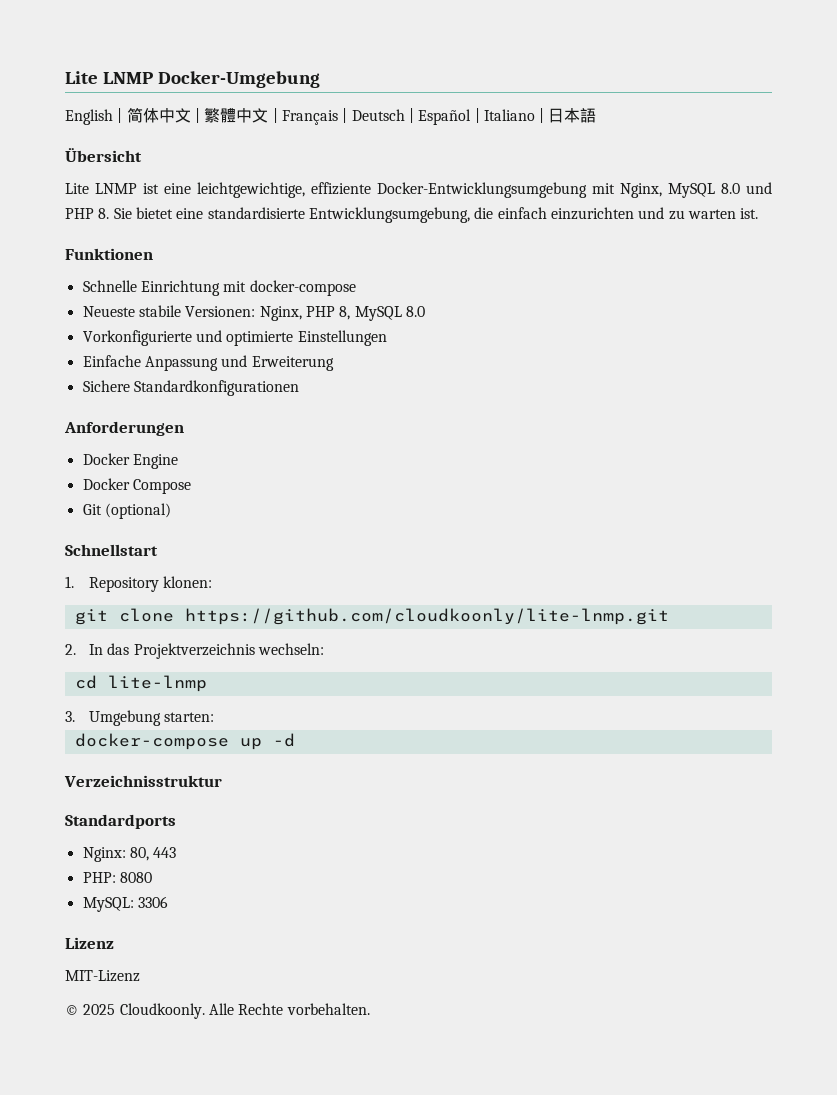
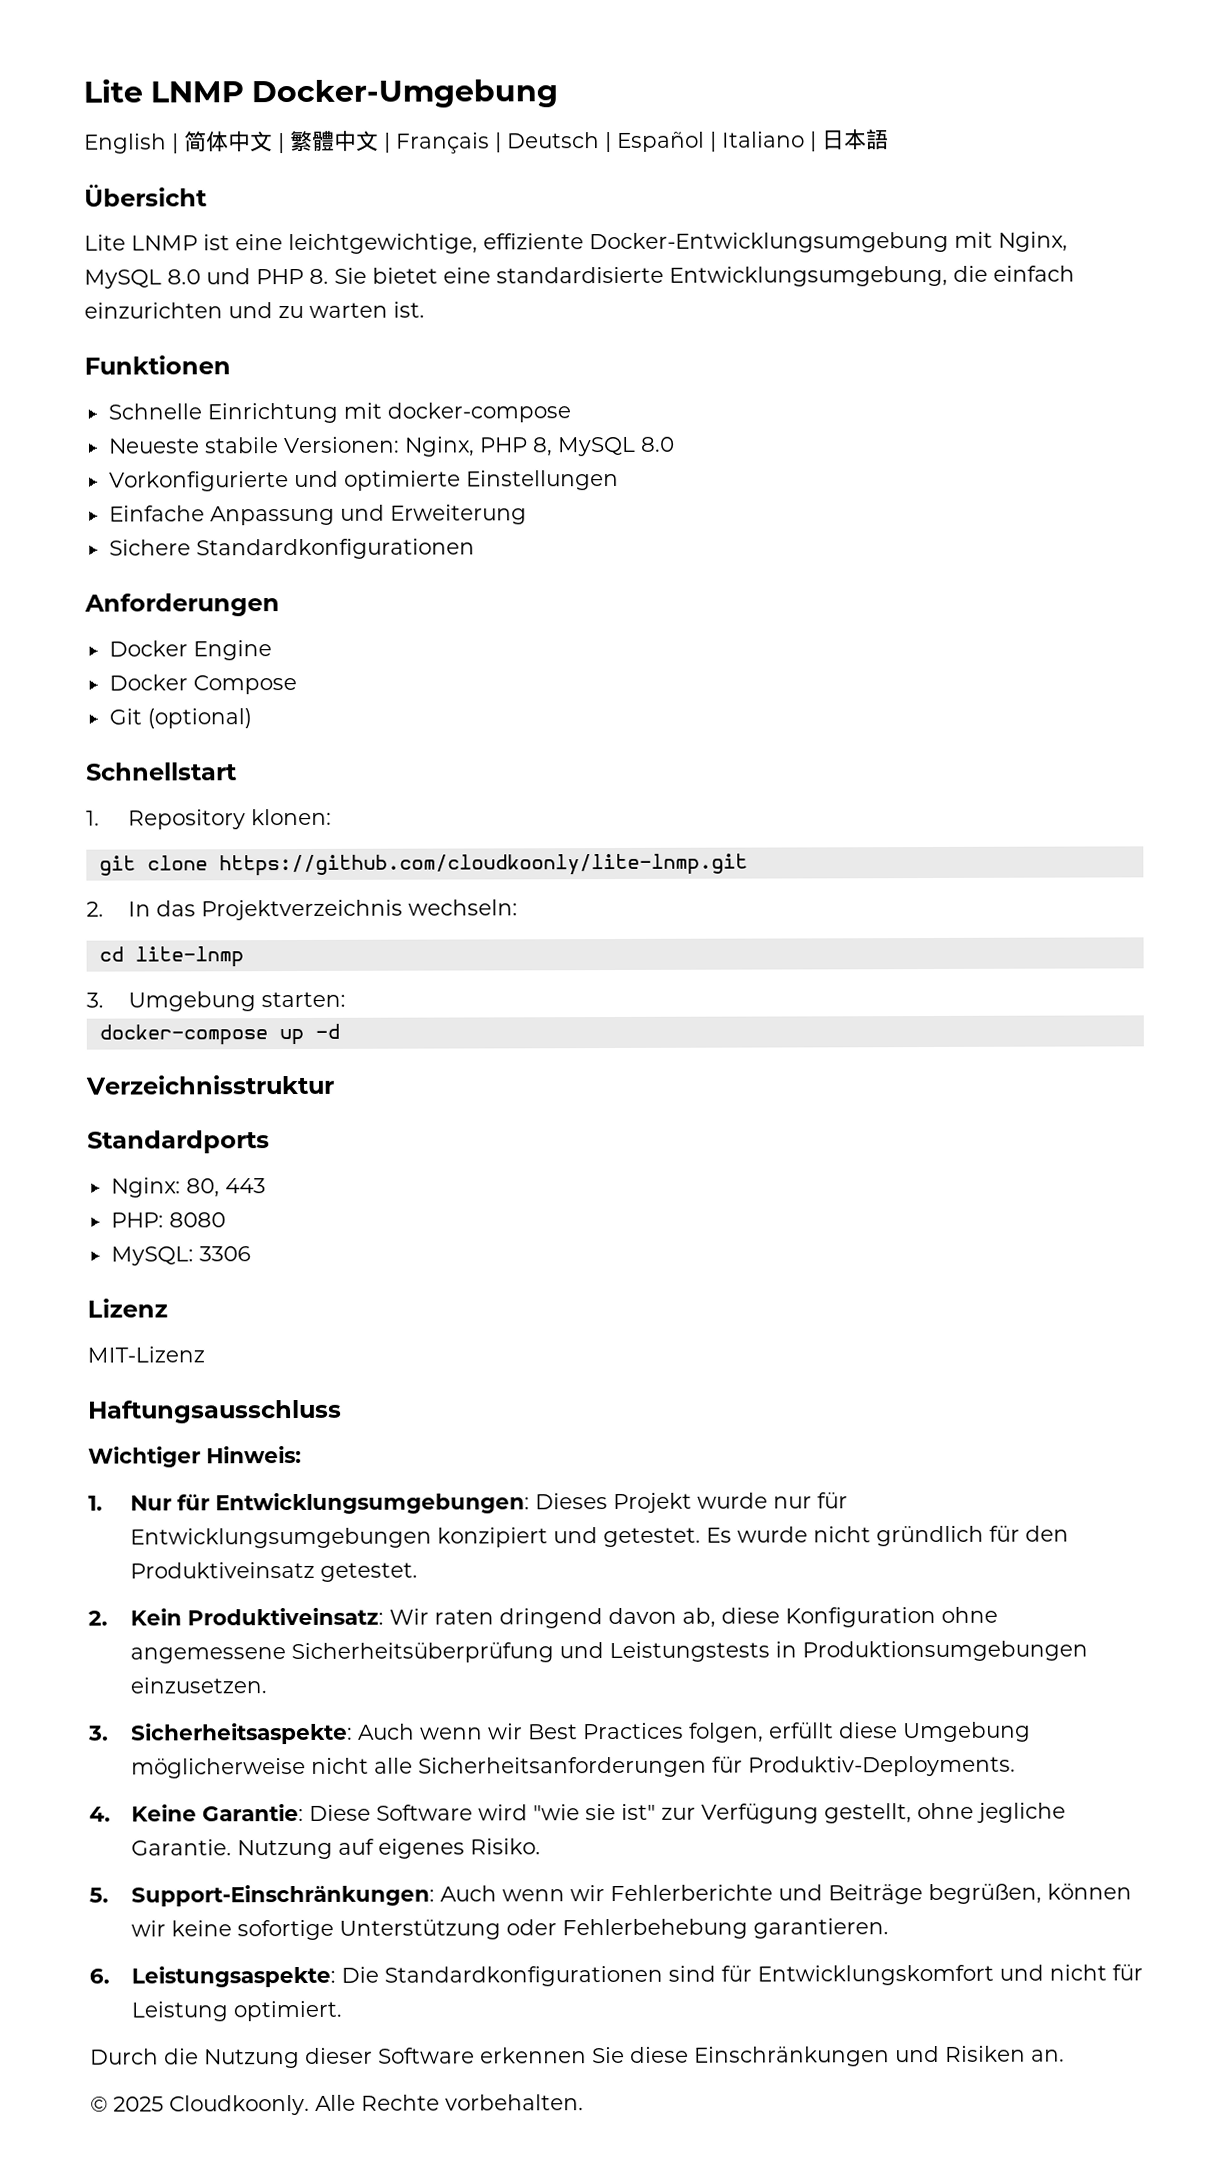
+ Haftungsausschluss
+ Wichtiger Hinweis:
+ 1. Nur für Entwicklungsumgebungen: Dieses Projekt wurde nur für Entwicklungsumgebungen konzipiert und getestet. Es wurde nicht gründlich für den Produktiveinsatz getestet.
+ 2. Kein Produktiveinsatz: Wir raten dringend davon ab, diese Konfiguration ohne angemessene Sicherheitsüberprüfung und Leistungstests in Produktionsumgebungen einzusetzen.
+ 3. Sicherheitsaspekte: Auch wenn wir Best Practices folgen, erfüllt diese Umgebung möglicherweise nicht alle Sicherheitsanforderungen für Produktiv-Deployments.
+ 4. Keine Garantie: Diese Software wird "wie sie ist" zur Verfügung gestellt, ohne jegliche Garantie. Nutzung auf eigenes Risiko.
+ 5. Support-Einschränkungen: Auch wenn wir Fehlerberichte und Beiträge begrüßen, können wir keine sofortige Unterstützung oder Fehlerbehebung garantieren.
+ 6. Leistungsaspekte: Die Standardkonfigurationen sind für Entwicklungskomfort und nicht für Leistung optimiert.
+ Durch die Nutzung dieser Software erkennen Sie diese Einschränkungen und Risiken an.

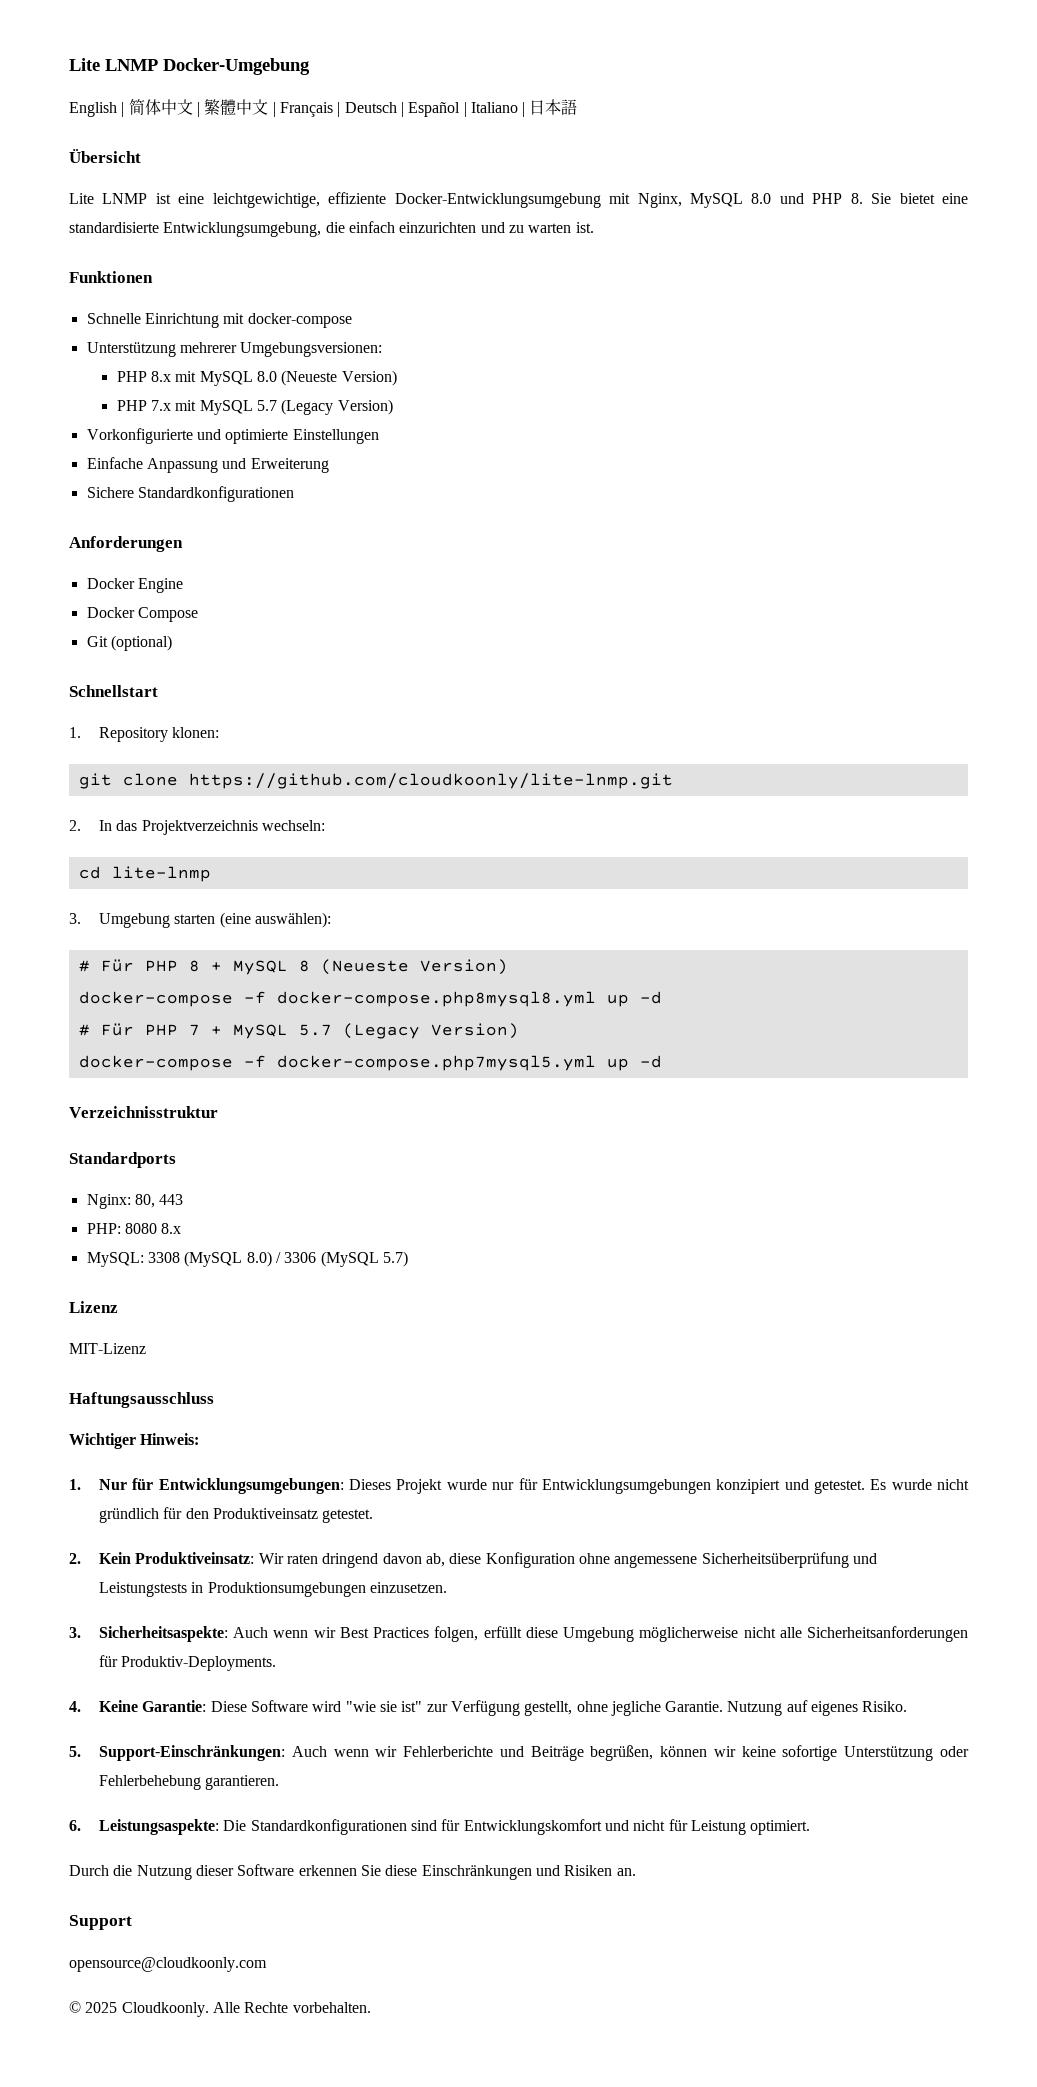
- Neueste stabile Versionen: Nginx, PHP 8, MySQL 8.0
+ Unterstützung mehrerer Umgebungsversionen:
+ PHP 8.x mit MySQL 8.0 (Neueste Version)
+ PHP 7.x mit MySQL 5.7 (Legacy Version)
- 3. Umgebung starten:
- docker-compose up -d
+ 3. Umgebung starten (eine auswählen):
+ # Für PHP 8 + MySQL 8 (Neueste Version)
+ docker-compose -f docker-compose.php8mysql8.yml up -d
+ # Für PHP 7 + MySQL 5.7 (Legacy Version)
+ docker-compose -f docker-compose.php7mysql5.yml up -d
- PHP: 8080
+ PHP: 8080 8.x
- MySQL: 3306
+ MySQL: 3308 (MySQL 8.0) / 3306 (MySQL 5.7)
+ Support
+ opensource@cloudkoonly.com

